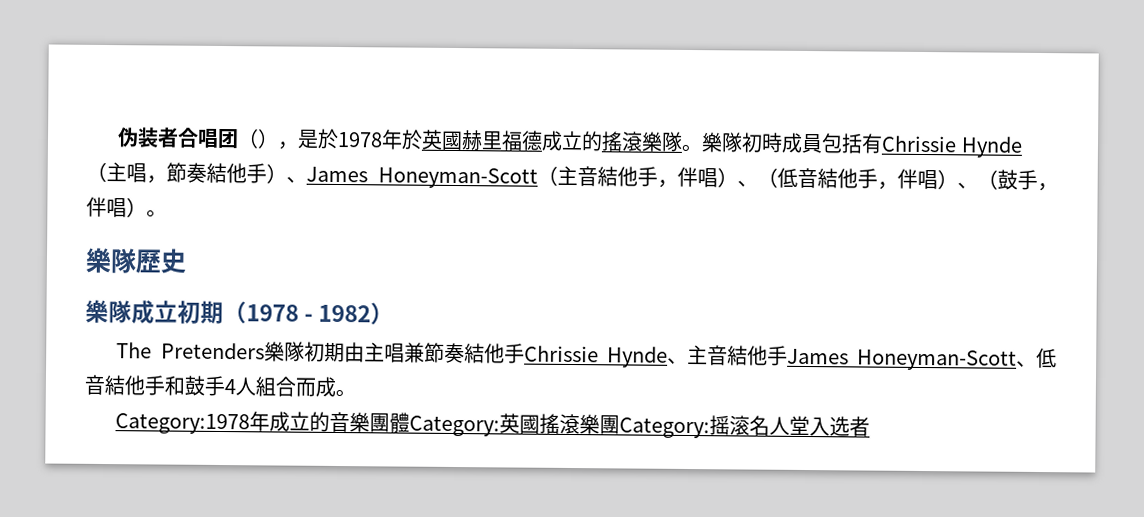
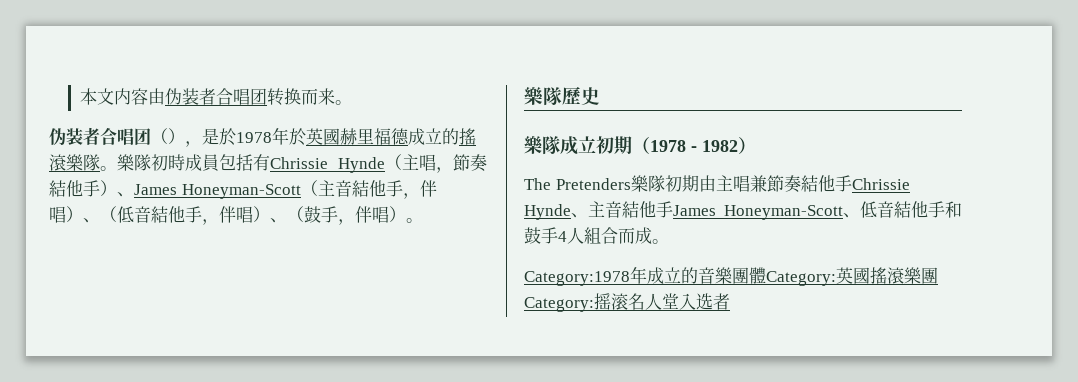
+ 本文内容由伪装者合唱团转换而来。

